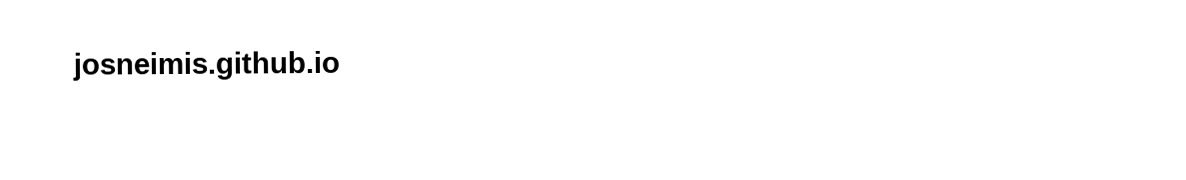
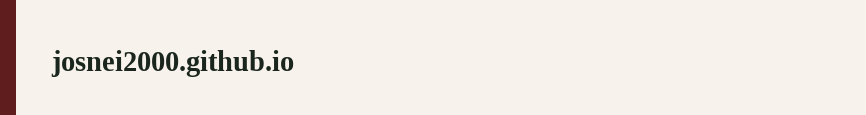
- josneimis.github.io
+ josnei2000.github.io

